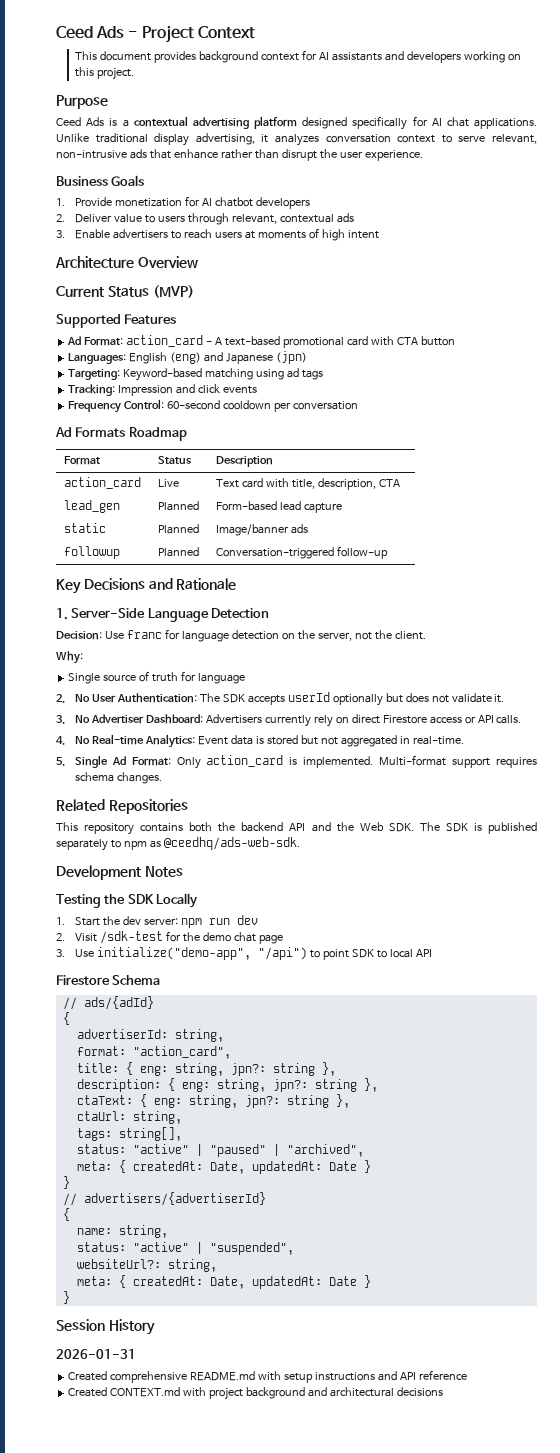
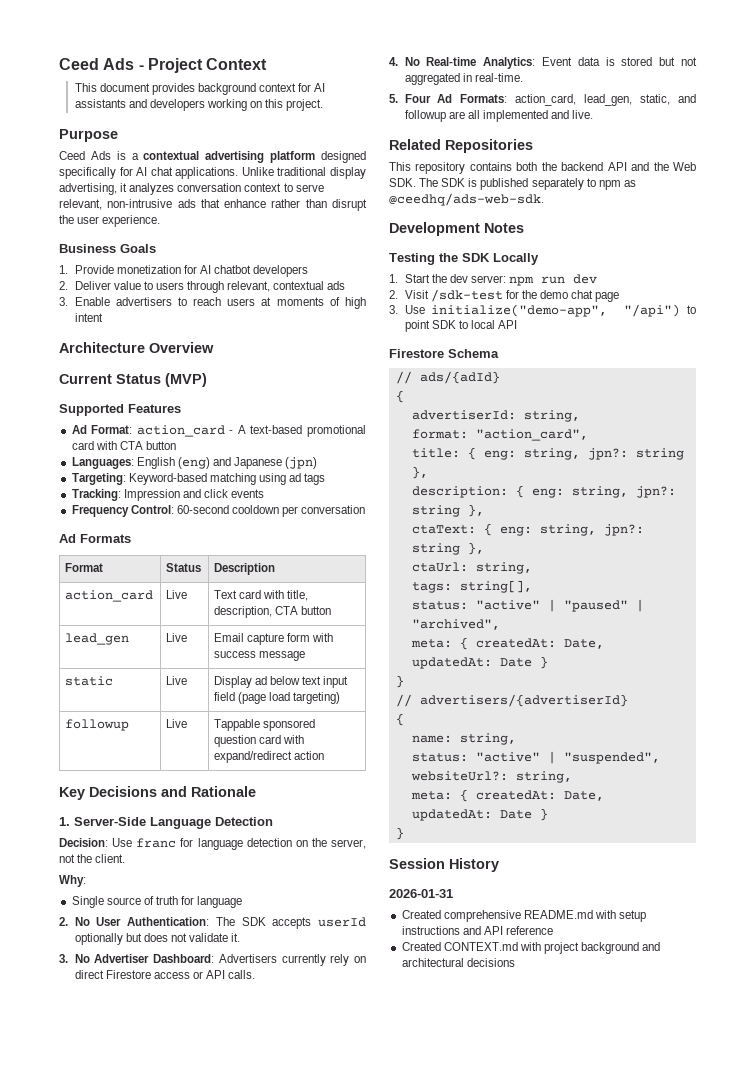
- Ad Formats Roadmap
+ Ad Formats
- action_card | Live | Text card with title, description, CTA
+ action_card | Live | Text card with title, description, CTA button
- lead_gen | Planned | Form-based lead capture
- static | Planned | Image/banner ads
- followup | Planned | Conversation-triggered follow-up
+ lead_gen | Live | Email capture form with success message
+ static | Live | Display ad below text input field (page load targeting)
+ followup | Live | Tappable sponsored question card with expand/redirect action
- 5. Single Ad Format: Only action_card is implemented. Multi-format support requires schema changes.
+ 5. Four Ad Formats: action_card, lead_gen, static, and followup are all implemented and live.

